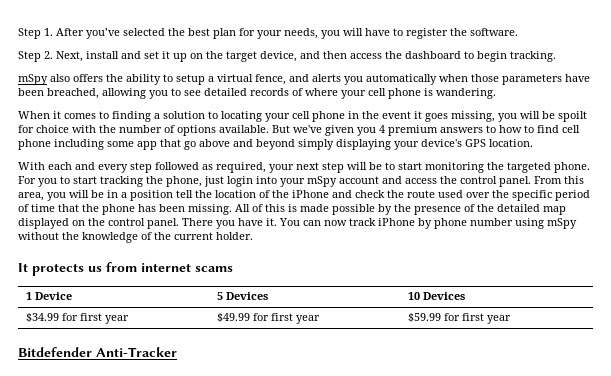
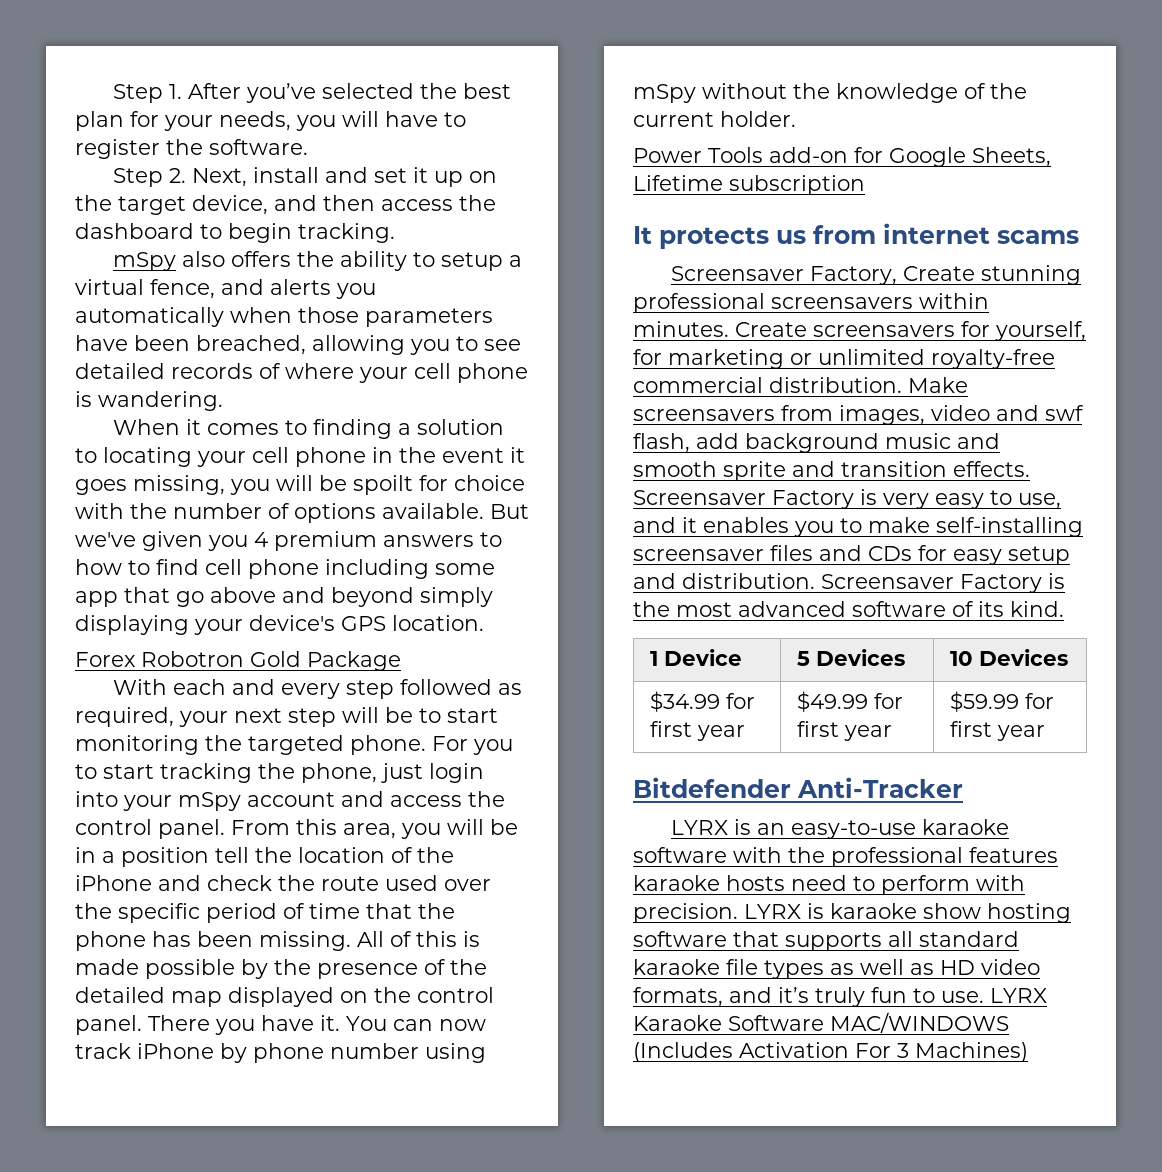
+ Forex Robotron Gold Package
+ Power Tools add-on for Google Sheets, Lifetime subscription
+ Screensaver Factory, Create stunning professional screensavers within minutes. Create screensavers for yourself, for marketing or unlimited royalty-free commercial distribution. Make screensavers from images, video and swf flash, add background music and smooth sprite and transition effects. Screensaver Factory is very easy to use, and it enables you to make self-installing screensaver files and CDs for easy setup and distribution. Screensaver Factory is the most advanced software of its kind.
+ LYRX is an easy-to-use karaoke software with the professional features karaoke hosts need to perform with precision. LYRX is karaoke show hosting software that supports all standard karaoke file types as well as HD video formats, and it’s truly fun to use. LYRX Karaoke Software MAC/WINDOWS (Includes Activation For 3 Machines)

